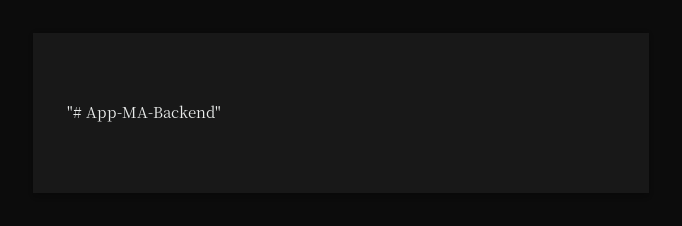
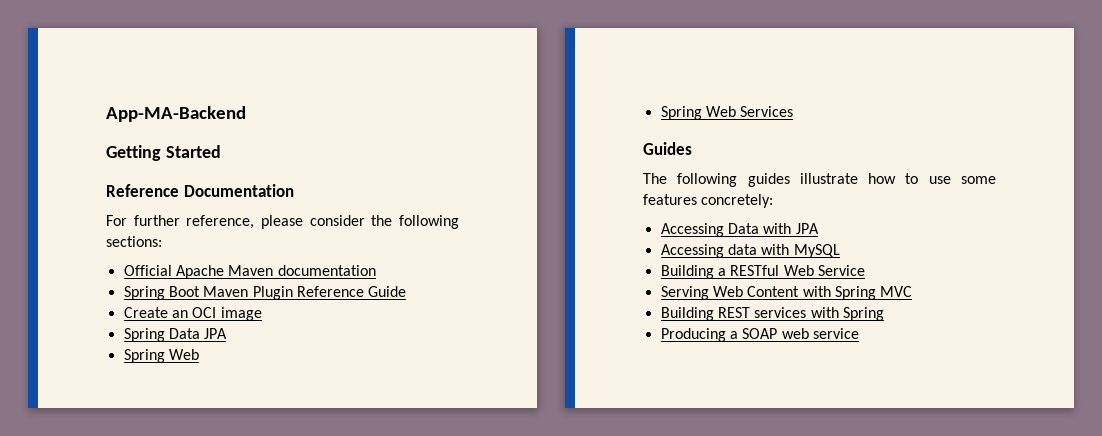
- "# App-MA-Backend"
+ App-MA-Backend
+ Getting Started
+ Reference Documentation
+ For further reference, please consider the following sections:
+ Official Apache Maven documentation
+ Spring Boot Maven Plugin Reference Guide
+ Create an OCI image
+ Spring Data JPA
+ Spring Web
+ Spring Web Services
+ Guides
+ The following guides illustrate how to use some features concretely:
+ Accessing Data with JPA
+ Accessing data with MySQL
+ Building a RESTful Web Service
+ Serving Web Content with Spring MVC
+ Building REST services with Spring
+ Producing a SOAP web service

